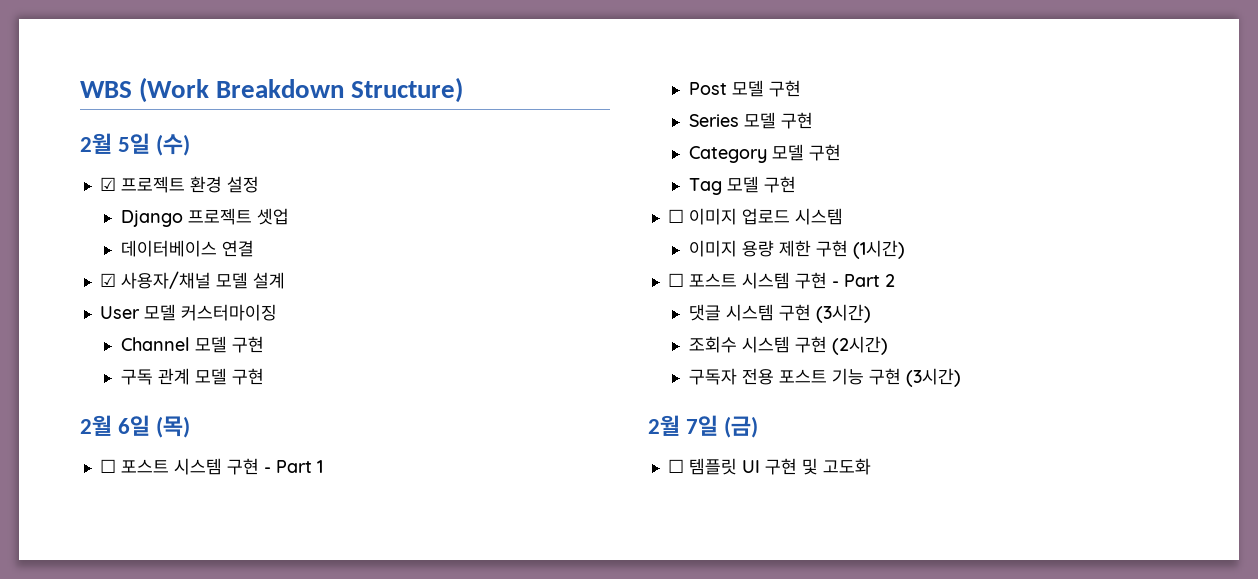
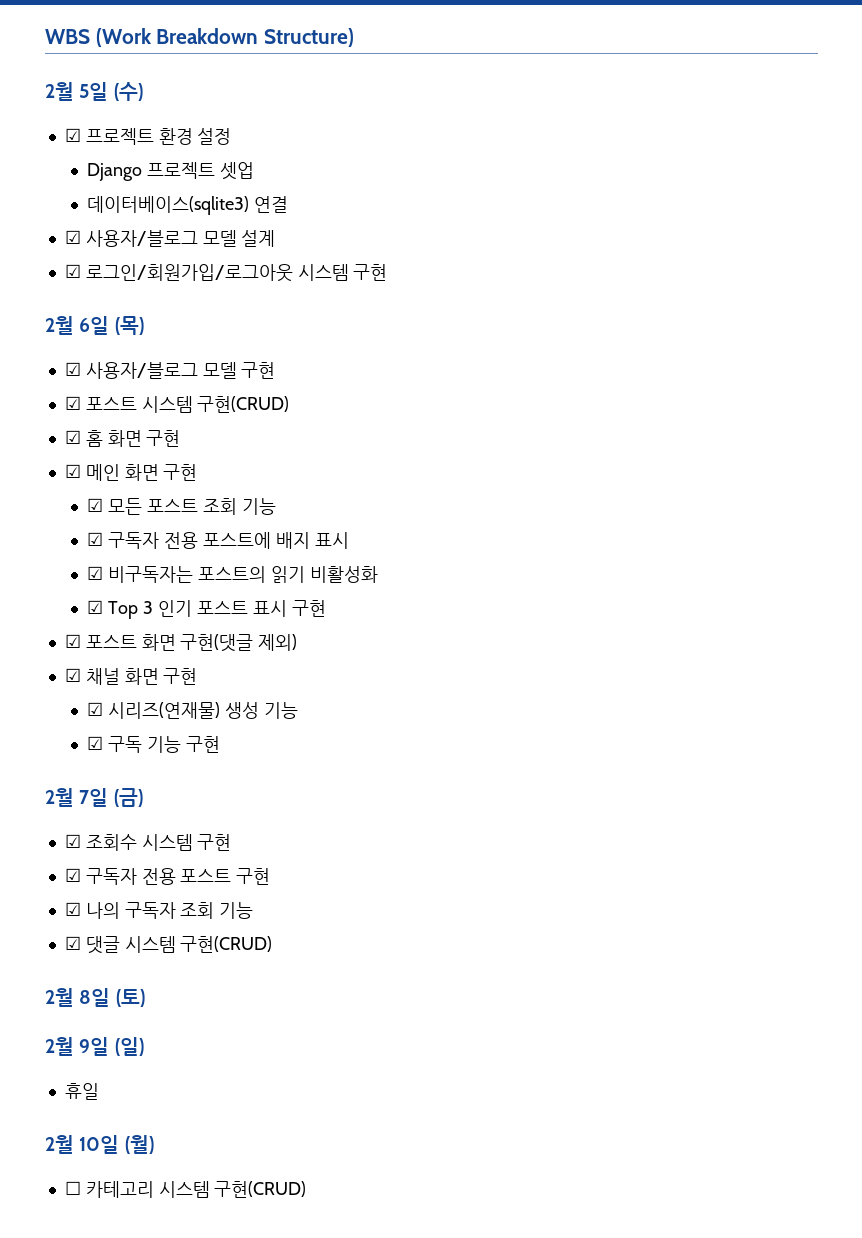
- 데이터베이스 연결
+ 데이터베이스(sqlite3) 연결
- ☑ 사용자/채널 모델 설계
+ ☑ 사용자/블로그 모델 설계
- User 모델 커스터마이징
- Channel 모델 구현
- 구독 관계 모델 구현
+ ☑ 로그인/회원가입/로그아웃 시스템 구현
  2월 6일 (목)
- ☐ 포스트 시스템 구현 - Part 1
- Post 모델 구현
- Series 모델 구현
- Category 모델 구현
- Tag 모델 구현
- ☐ 이미지 업로드 시스템
- 이미지 용량 제한 구현 (1시간)
- ☐ 포스트 시스템 구현 - Part 2
- 댓글 시스템 구현 (3시간)
- 조회수 시스템 구현 (2시간)
- 구독자 전용 포스트 기능 구현 (3시간)
+ ☑ 사용자/블로그 모델 구현
+ ☑ 포스트 시스템 구현(CRUD)
+ ☑ 홈 화면 구현
+ ☑ 메인 화면 구현
+ ☑ 모든 포스트 조회 기능
+ ☑ 구독자 전용 포스트에 배지 표시
+ ☑ 비구독자는 포스트의 읽기 비활성화
+ ☑ Top 3 인기 포스트 표시 구현
+ ☑ 포스트 화면 구현(댓글 제외)
+ ☑ 채널 화면 구현
+ ☑ 시리즈(연재물) 생성 기능
+ ☑ 구독 기능 구현
- ☐ 템플릿 UI 구현 및 고도화
+ ☑ 조회수 시스템 구현
+ ☑ 구독자 전용 포스트 구현
+ ☑ 나의 구독자 조회 기능
+ ☑ 댓글 시스템 구현(CRUD)
+ 2월 8일 (토)
+ 2월 9일 (일)
+ 휴일
+ 2월 10일 (월)
+ ☐ 카테고리 시스템 구현(CRUD)

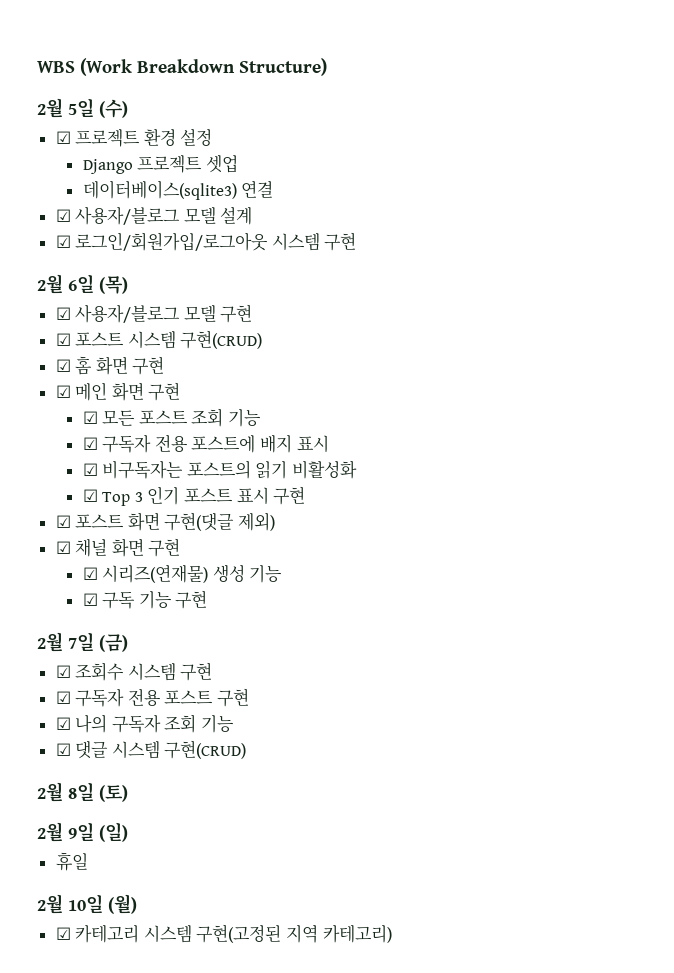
- ☐ 카테고리 시스템 구현(CRUD)
+ ☑ 카테고리 시스템 구현(고정된 지역 카테고리)

